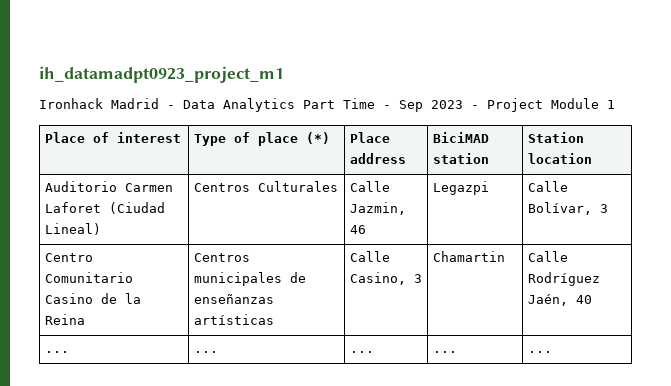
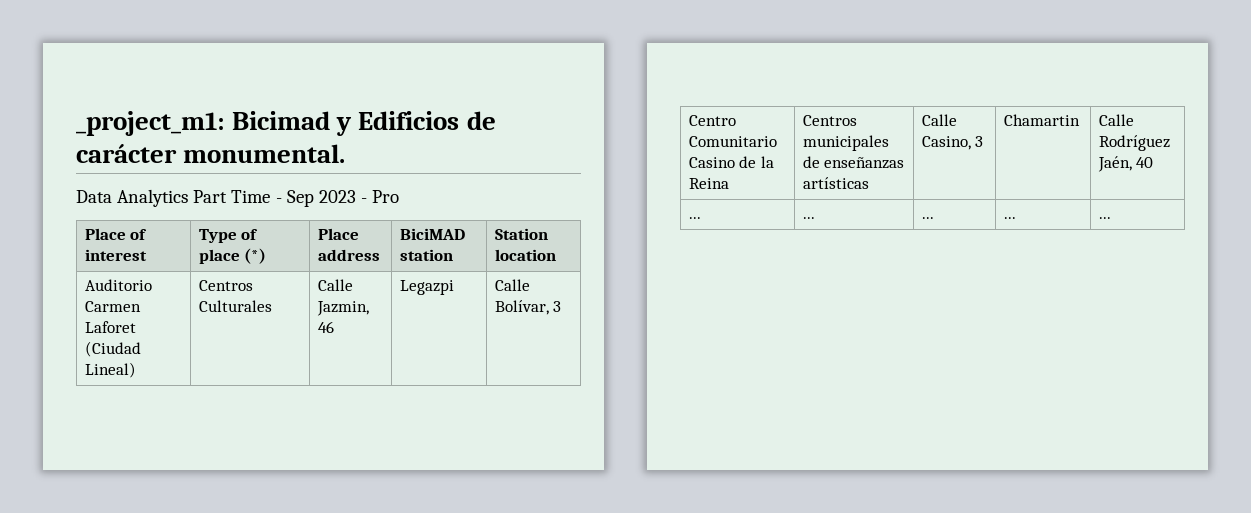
- ih_datamadpt0923_project_m1
- Ironhack Madrid - Data Analytics Part Time - Sep 2023 - Project Module 1
+ _project_m1: Bicimad y Edificios de carácter monumental.
+ Data Analytics Part Time - Sep 2023 - Pro

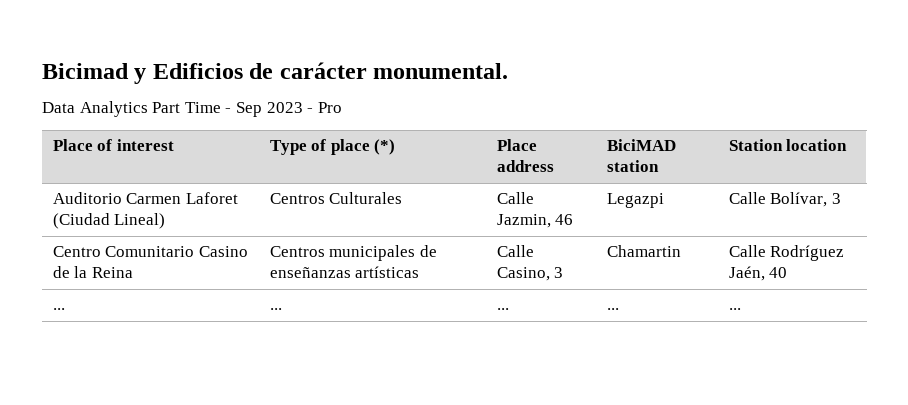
- _project_m1: Bicimad y Edificios de carácter monumental.
+ Bicimad y Edificios de carácter monumental.

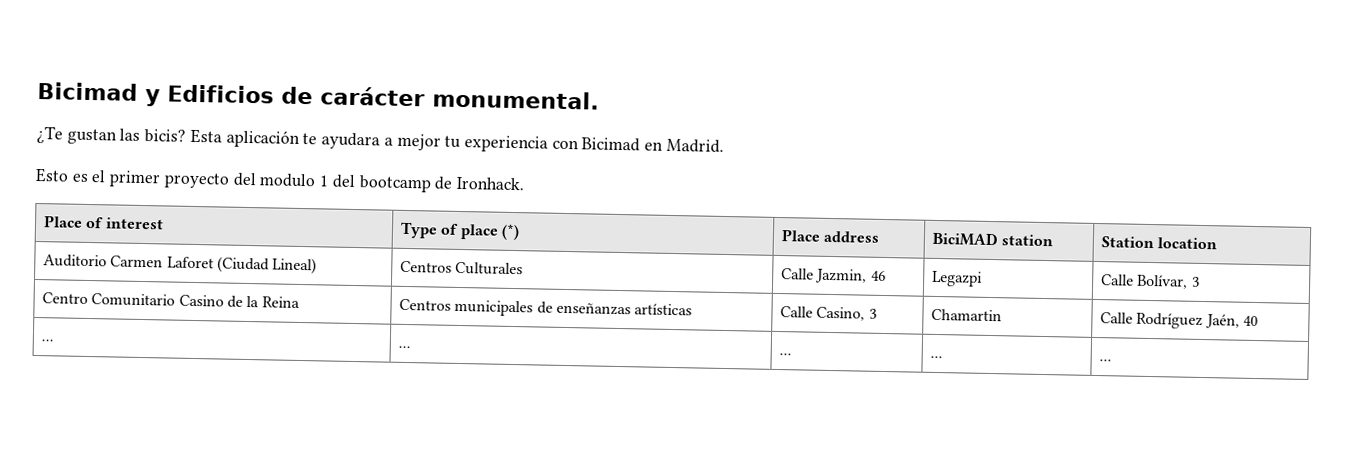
- Data Analytics Part Time - Sep 2023 - Pro
+ ¿Te gustan las bicis? Esta aplicación te ayudara a mejor tu experiencia con Bicimad en Madrid.
+ Esto es el primer proyecto del modulo 1 del bootcamp de Ironhack.

